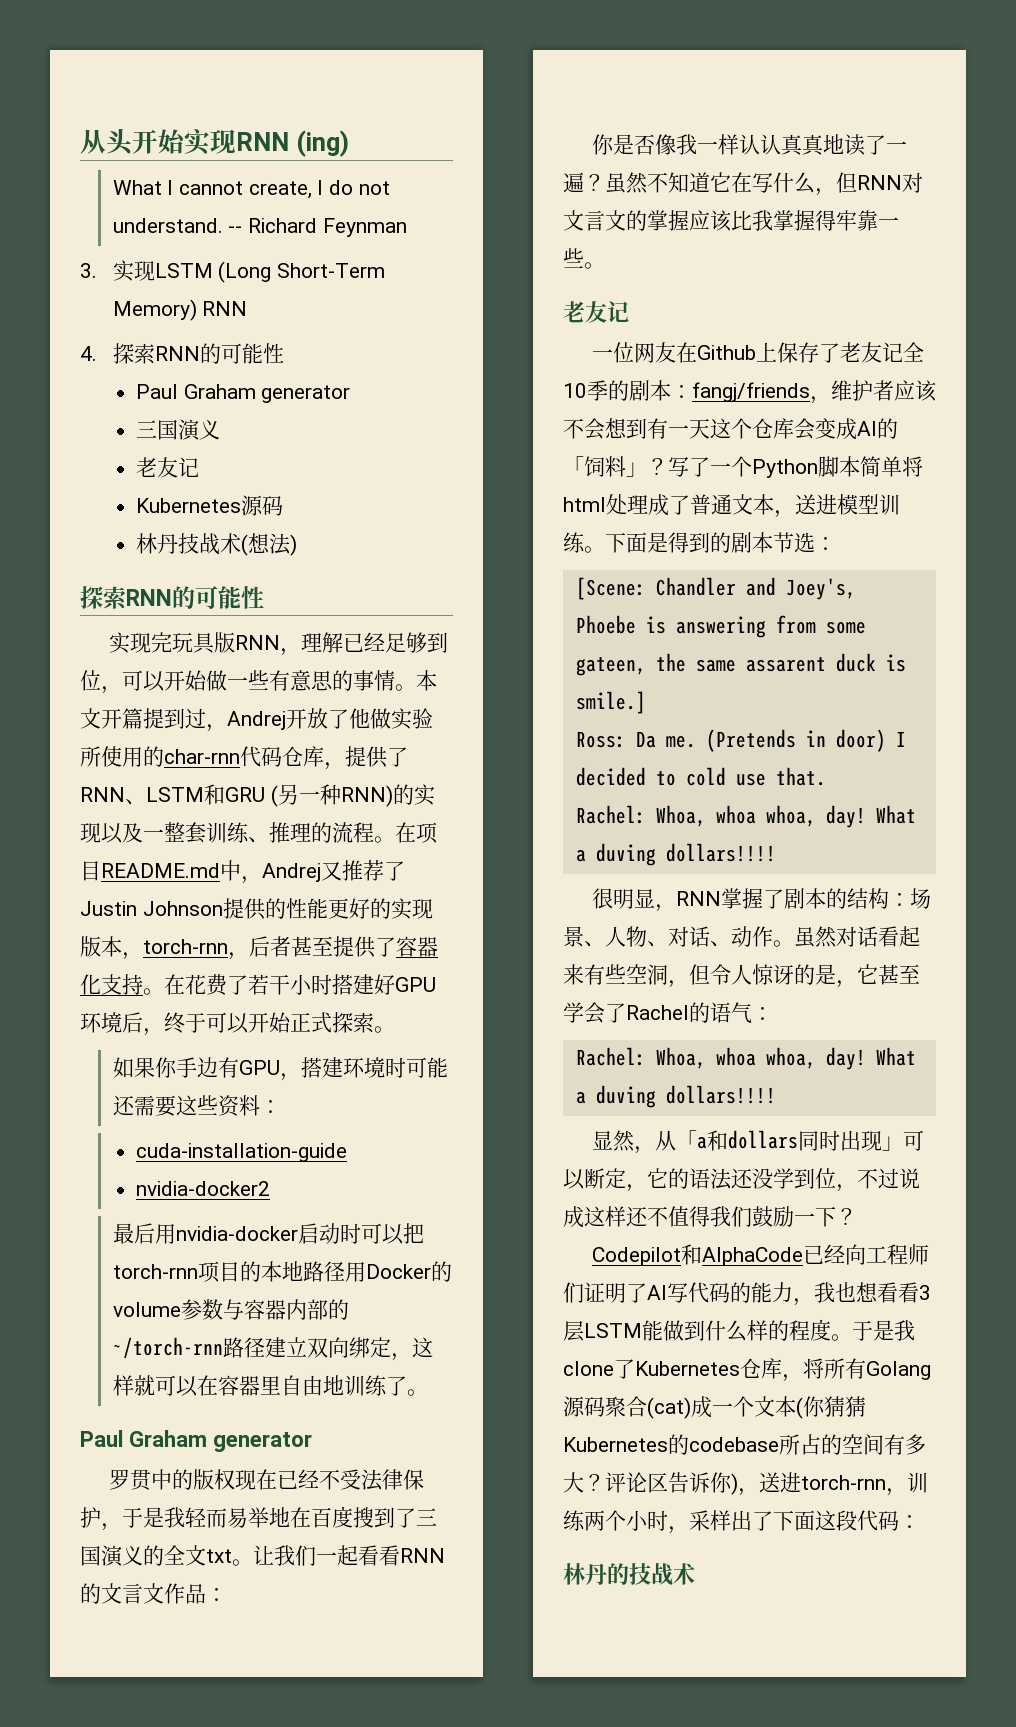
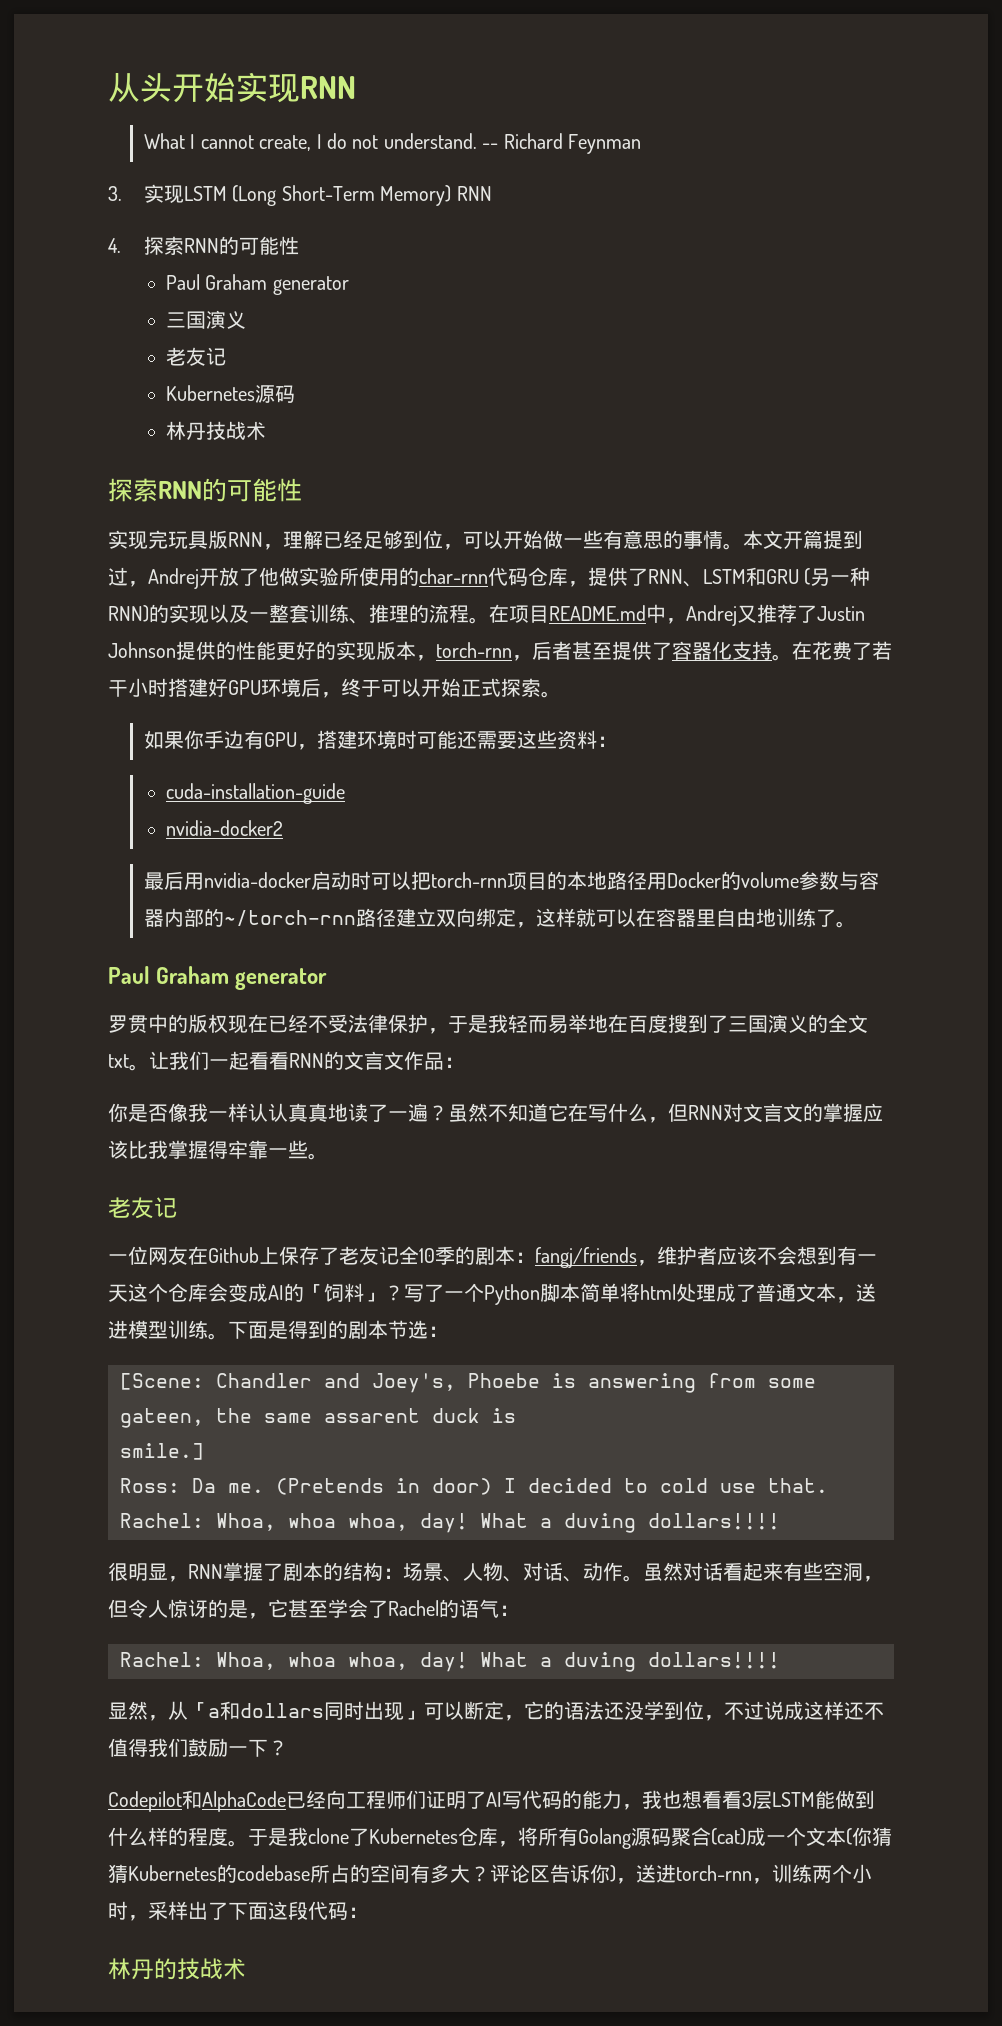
- 从头开始实现RNN (ing)
+ 从头开始实现RNN
- 林丹技战术(想法)
+ 林丹技战术

